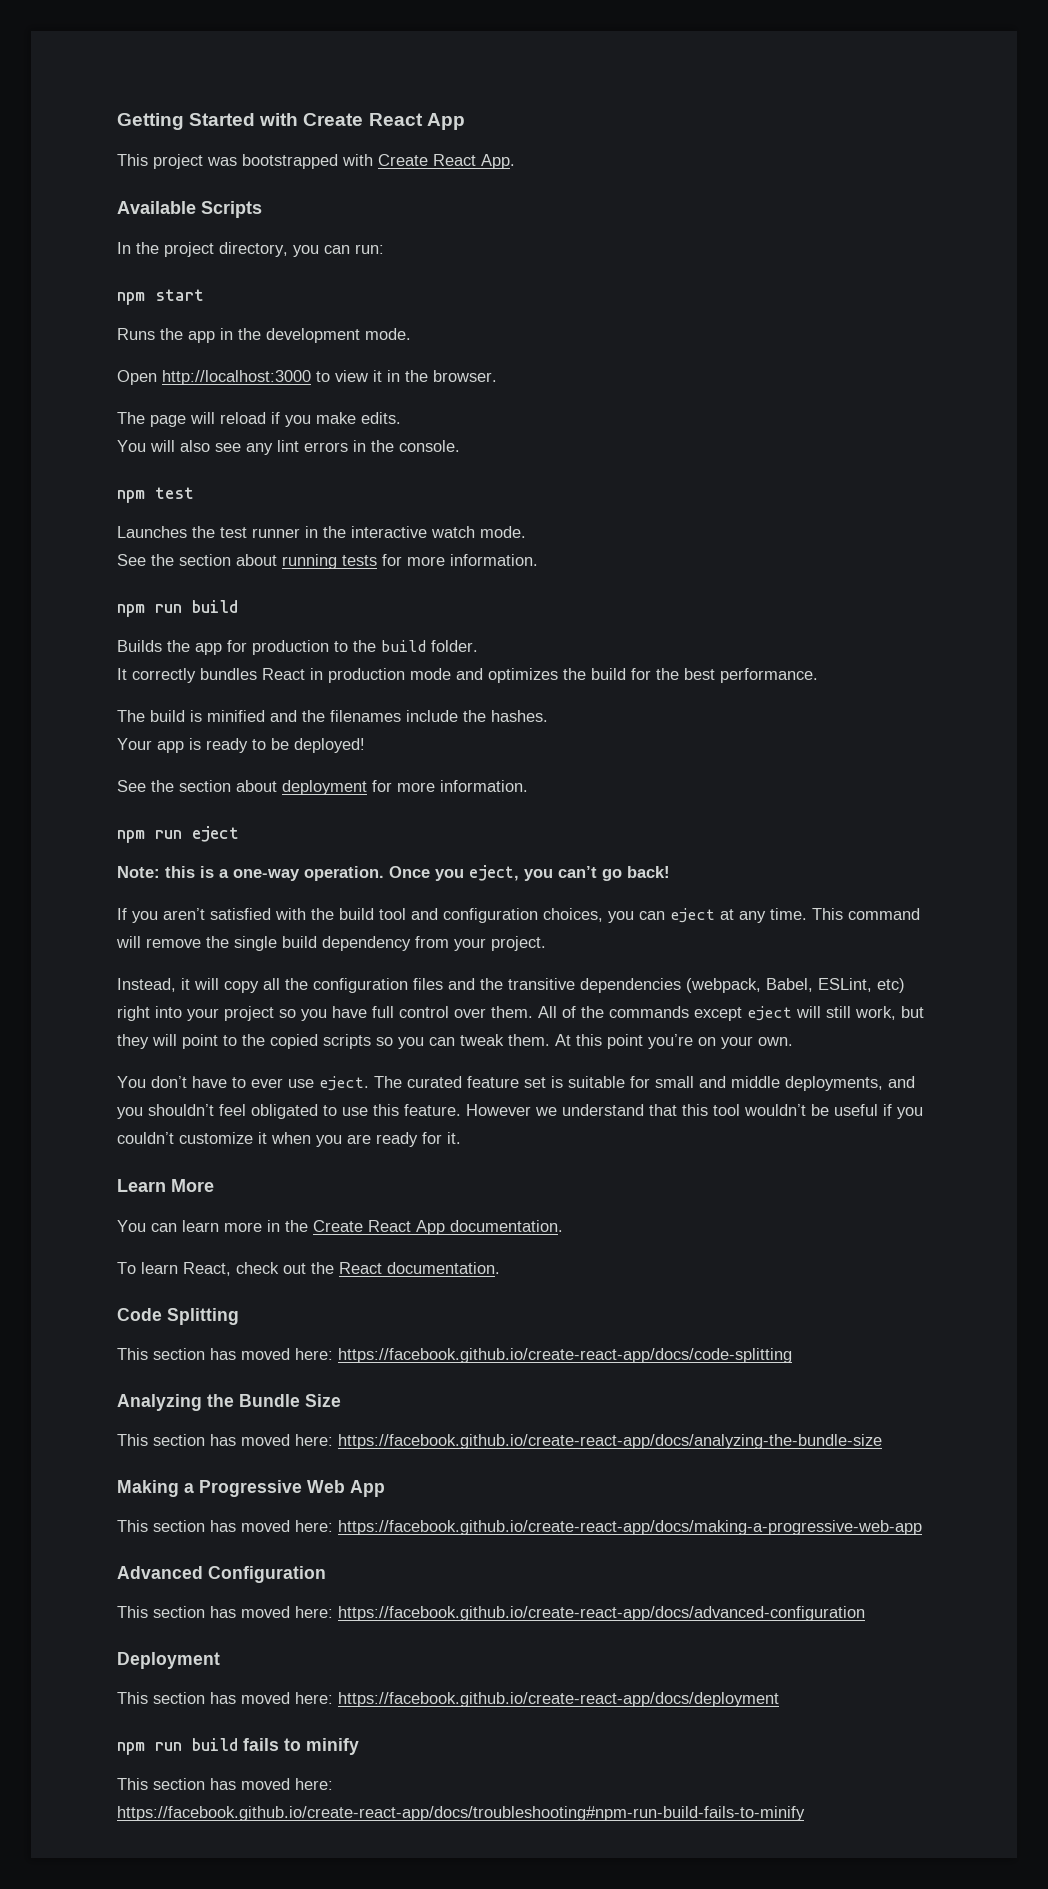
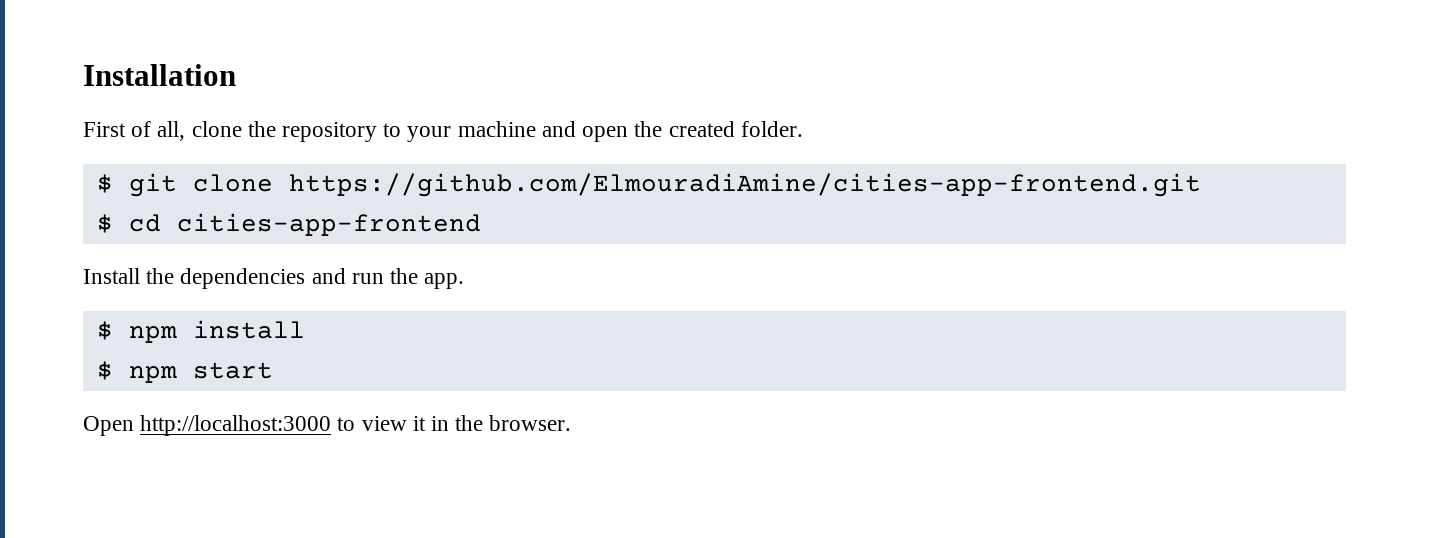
- Getting Started with Create React App
- This project was bootstrapped with Create React App.
- Available Scripts
- In the project directory, you can run:
- npm start
- Runs the app in the development mode.
+ Installation
+ First of all, clone the repository to your machine and open the created folder.
+ $ git clone https://github.com/ElmouradiAmine/cities-app-frontend.git
+ $ cd cities-app-frontend
+ Install the dependencies and run the app.
+ $ npm install
+ $ npm start
- The page will reload if you make edits.
- You will also see any lint errors in the console.
- npm test
- Launches the test runner in the interactive watch mode.
- See the section about running tests for more information.
- npm run build
- Builds the app for production to the build folder.
- It correctly bundles React in production mode and optimizes the build for the best performance.
- The build is minified and the filenames include the hashes.
- Your app is ready to be deployed!
- See the section about deployment for more information.
- npm run eject
- Note: this is a one-way operation. Once you eject, you can’t go back!
- If you aren’t satisfied with the build tool and configuration choices, you can eject at any time. This command will remove the single build dependency from your project.
- Instead, it will copy all the configuration files and the transitive dependencies (webpack, Babel, ESLint, etc) right into your project so you have full control over them. All of the commands except eject will still work, but they will point to the copied scripts so you can tweak them. At this point you’re on your own.
- You don’t have to ever use eject. The curated feature set is suitable for small and middle deployments, and you shouldn’t feel obligated to use this feature. However we understand that this tool wouldn’t be useful if you couldn’t customize it when you are ready for it.
- Learn More
- You can learn more in the Create React App documentation.
- To learn React, check out the React documentation.
- Code Splitting
- This section has moved here: https://facebook.github.io/create-react-app/docs/code-splitting
- Analyzing the Bundle Size
- This section has moved here: https://facebook.github.io/create-react-app/docs/analyzing-the-bundle-size
- Making a Progressive Web App
- This section has moved here: https://facebook.github.io/create-react-app/docs/making-a-progressive-web-app
- Advanced Configuration
- This section has moved here: https://facebook.github.io/create-react-app/docs/advanced-configuration
- Deployment
- This section has moved here: https://facebook.github.io/create-react-app/docs/deployment
- npm run build fails to minify
- This section has moved here: https://facebook.github.io/create-react-app/docs/troubleshooting#npm-run-build-fails-to-minify

